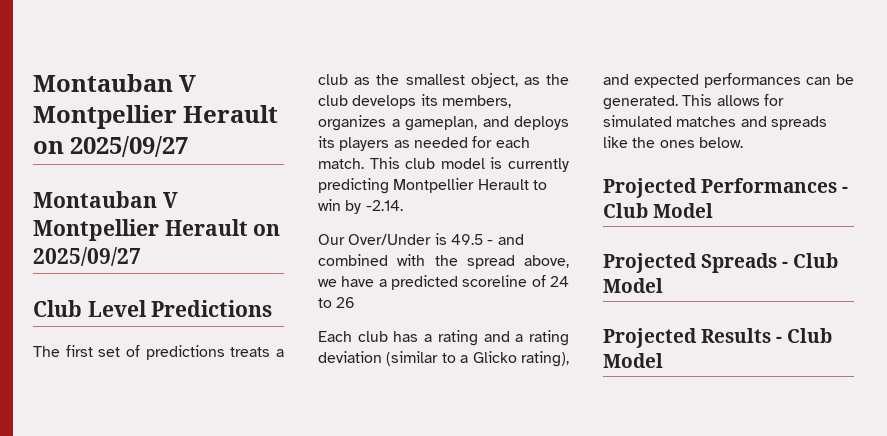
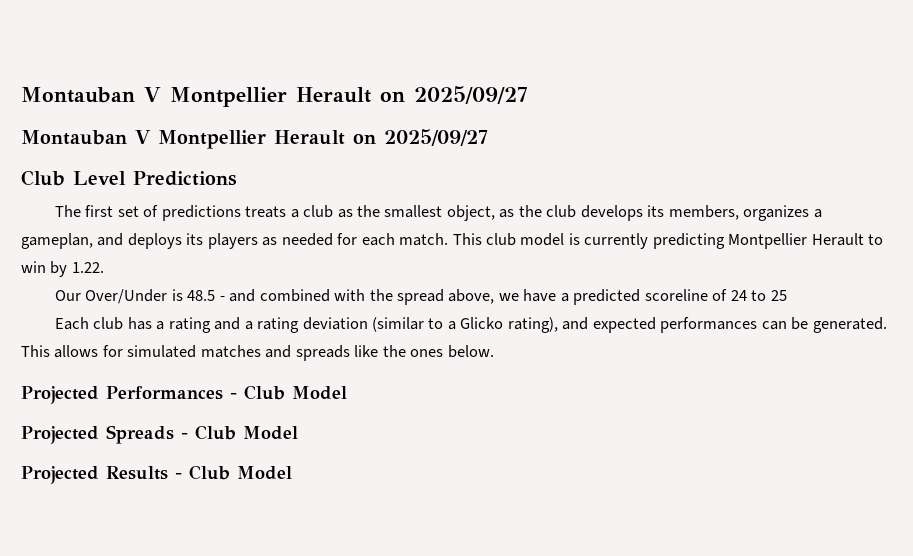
- This club model is currently predicting Montpellier Herault to win by -2.14.
+ This club model is currently predicting Montpellier Herault to win by 1.22.
- Our Over/Under is 49.5 - and combined with the spread above, we have a predicted scoreline of 24 to 26
+ Our Over/Under is 48.5 - and combined with the spread above, we have a predicted scoreline of 24 to 25

